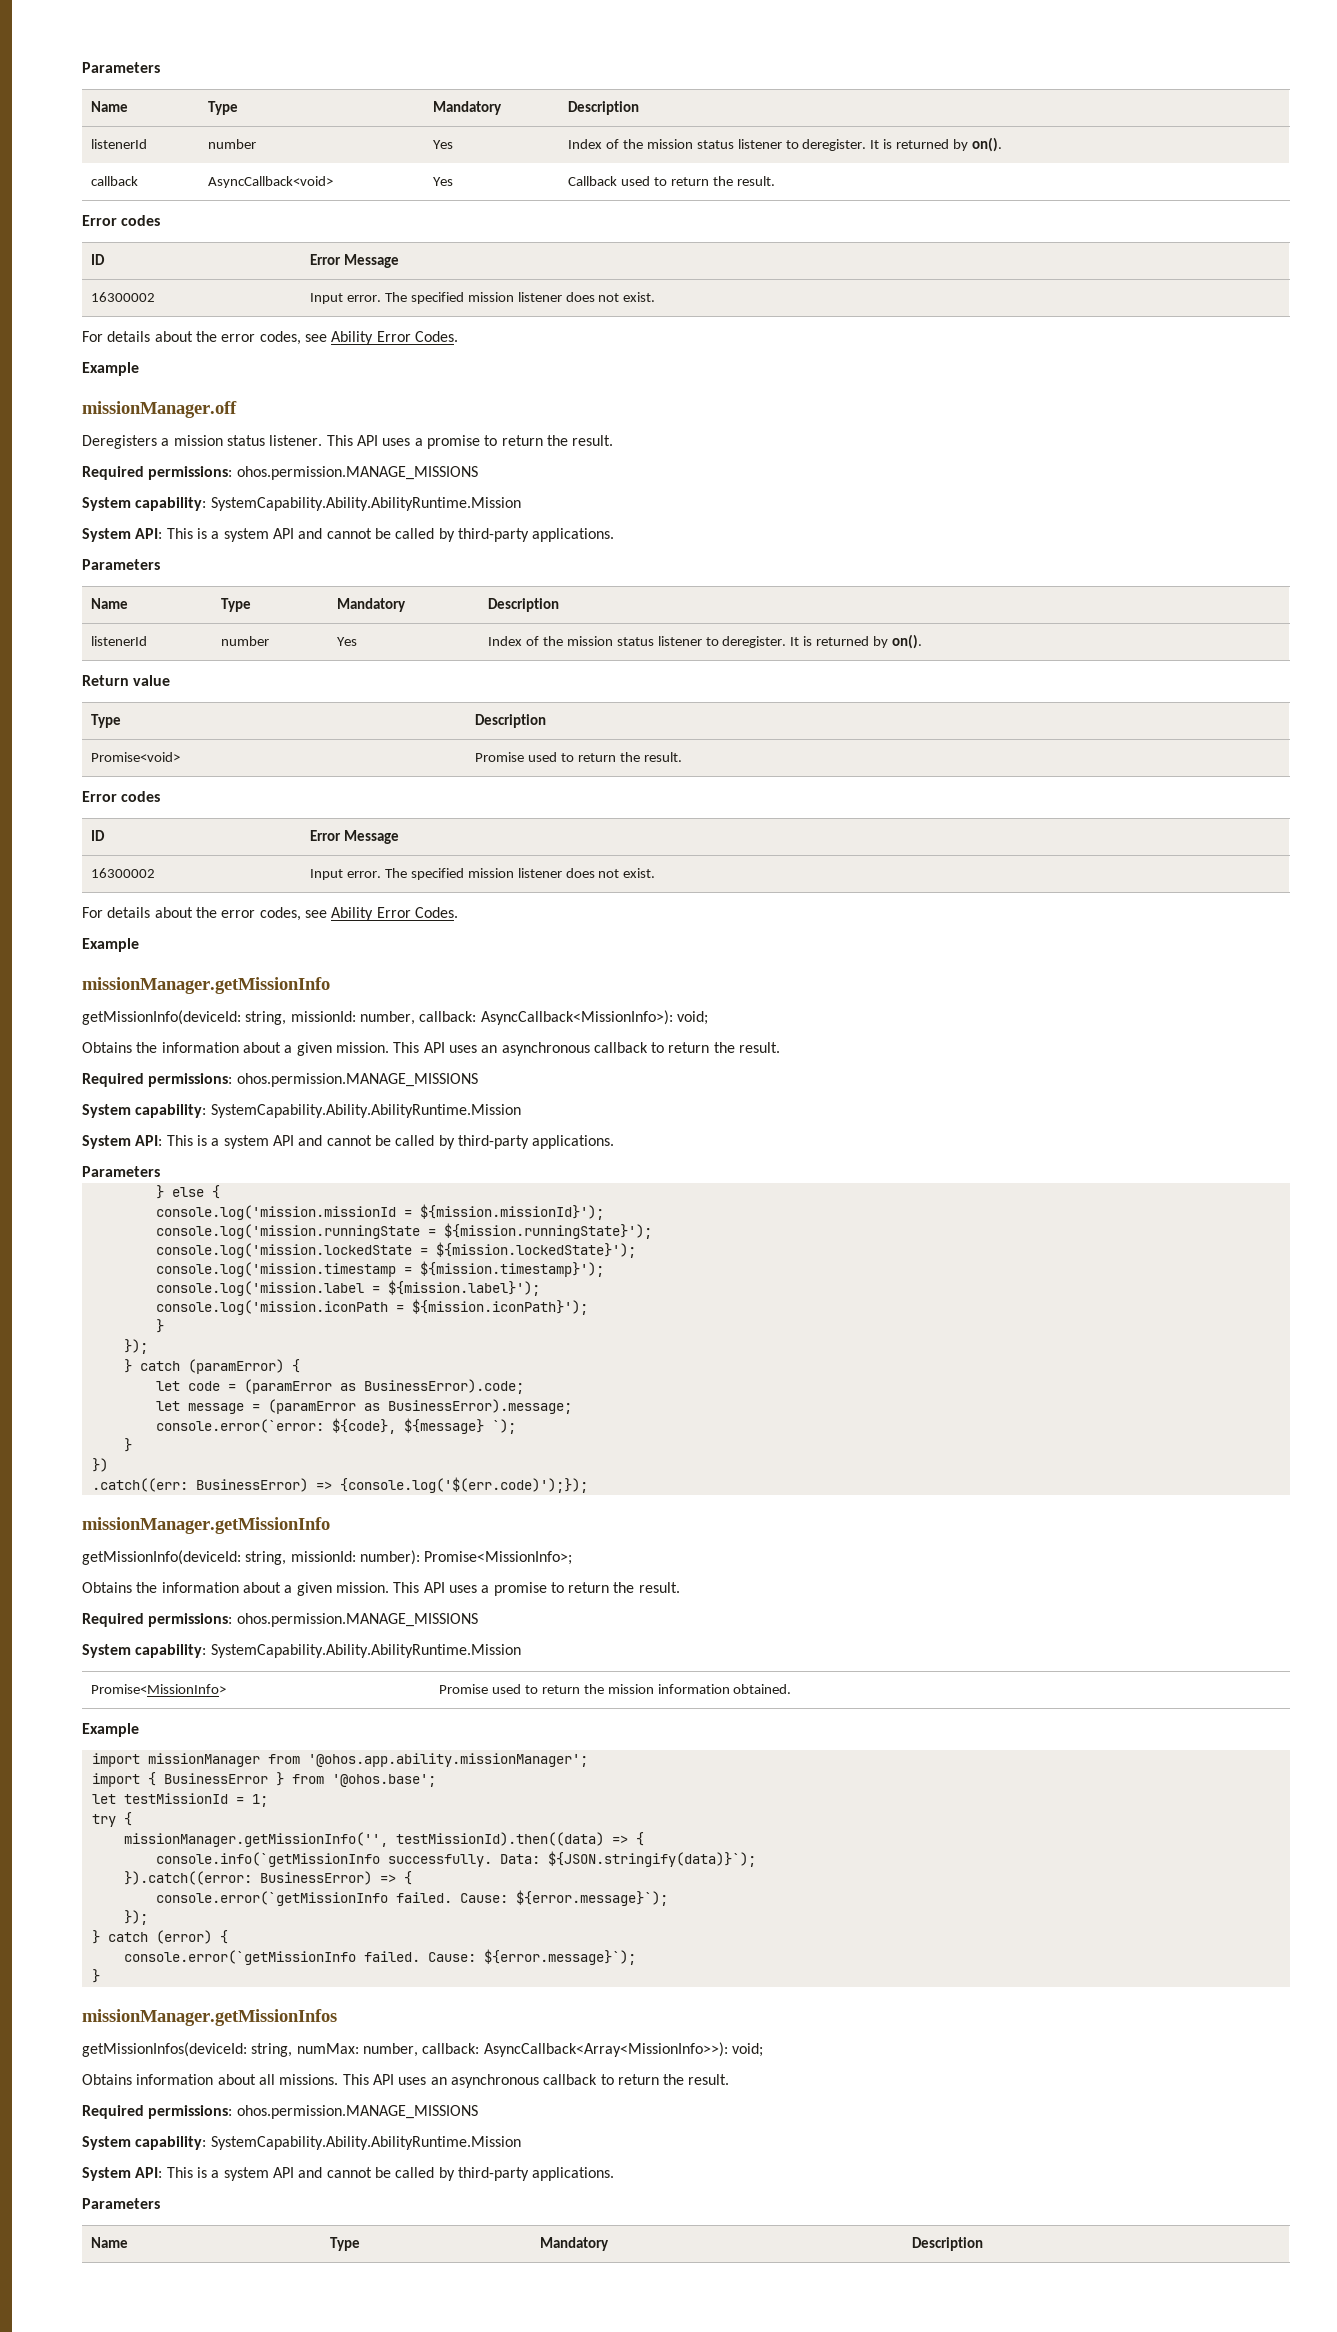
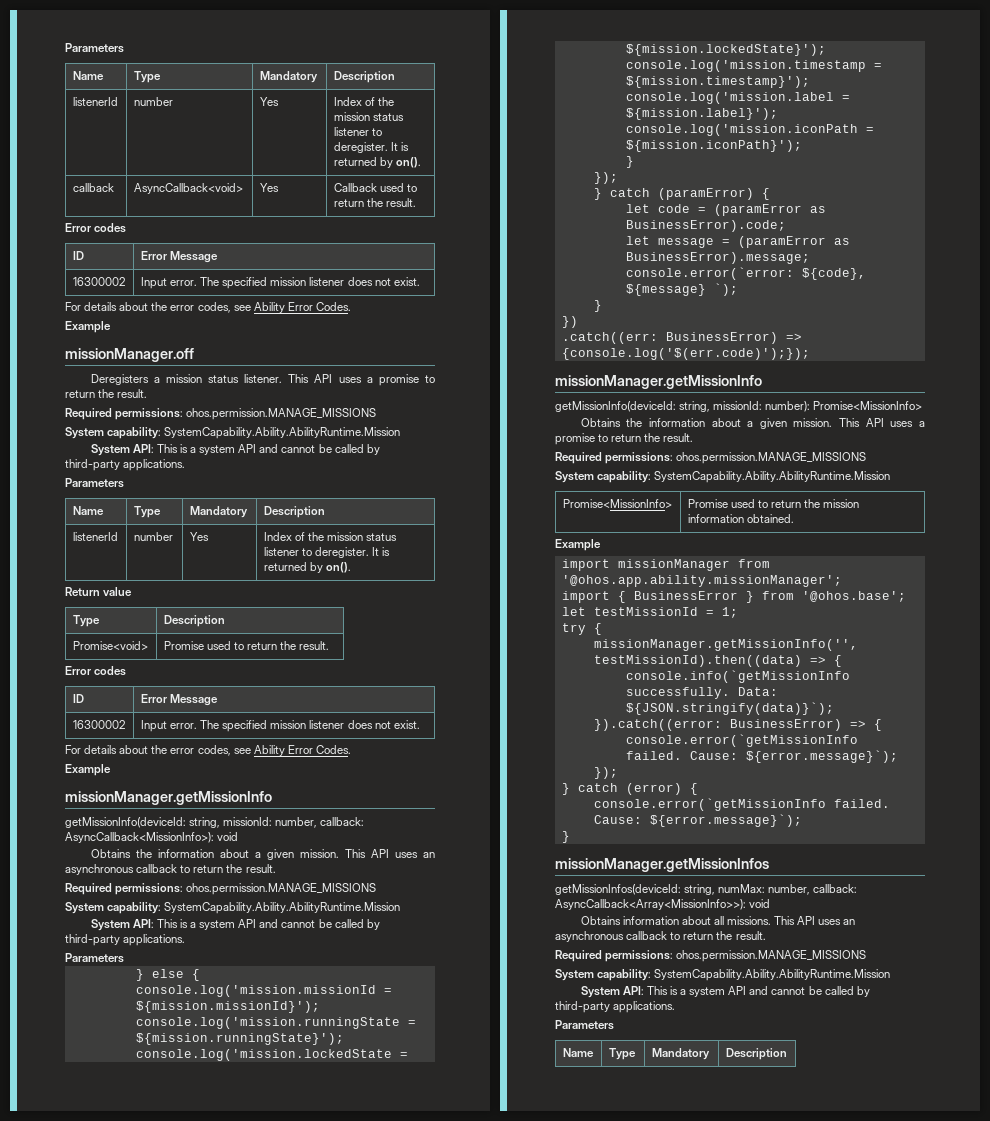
- getMissionInfo(deviceId: string, missionId: number, callback: AsyncCallback<MissionInfo>): void;
+ getMissionInfo(deviceId: string, missionId: number, callback: AsyncCallback<MissionInfo>): void
- getMissionInfo(deviceId: string, missionId: number): Promise<MissionInfo>;
+ getMissionInfo(deviceId: string, missionId: number): Promise<MissionInfo>
- getMissionInfos(deviceId: string, numMax: number, callback: AsyncCallback<Array<MissionInfo>>): void;
+ getMissionInfos(deviceId: string, numMax: number, callback: AsyncCallback<Array<MissionInfo>>): void

